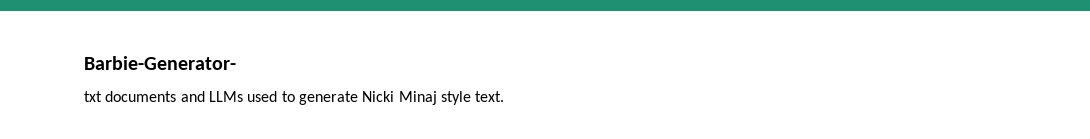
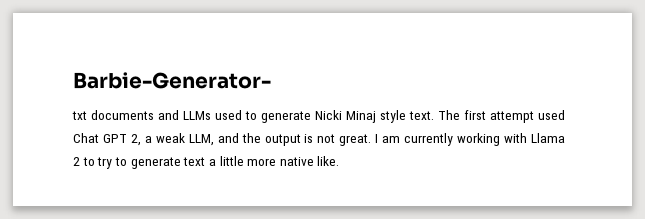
+ The first attempt used Chat GPT 2, a weak LLM, and the output is not great. I am currently working with Llama 2 to try to generate text a little more native like.

